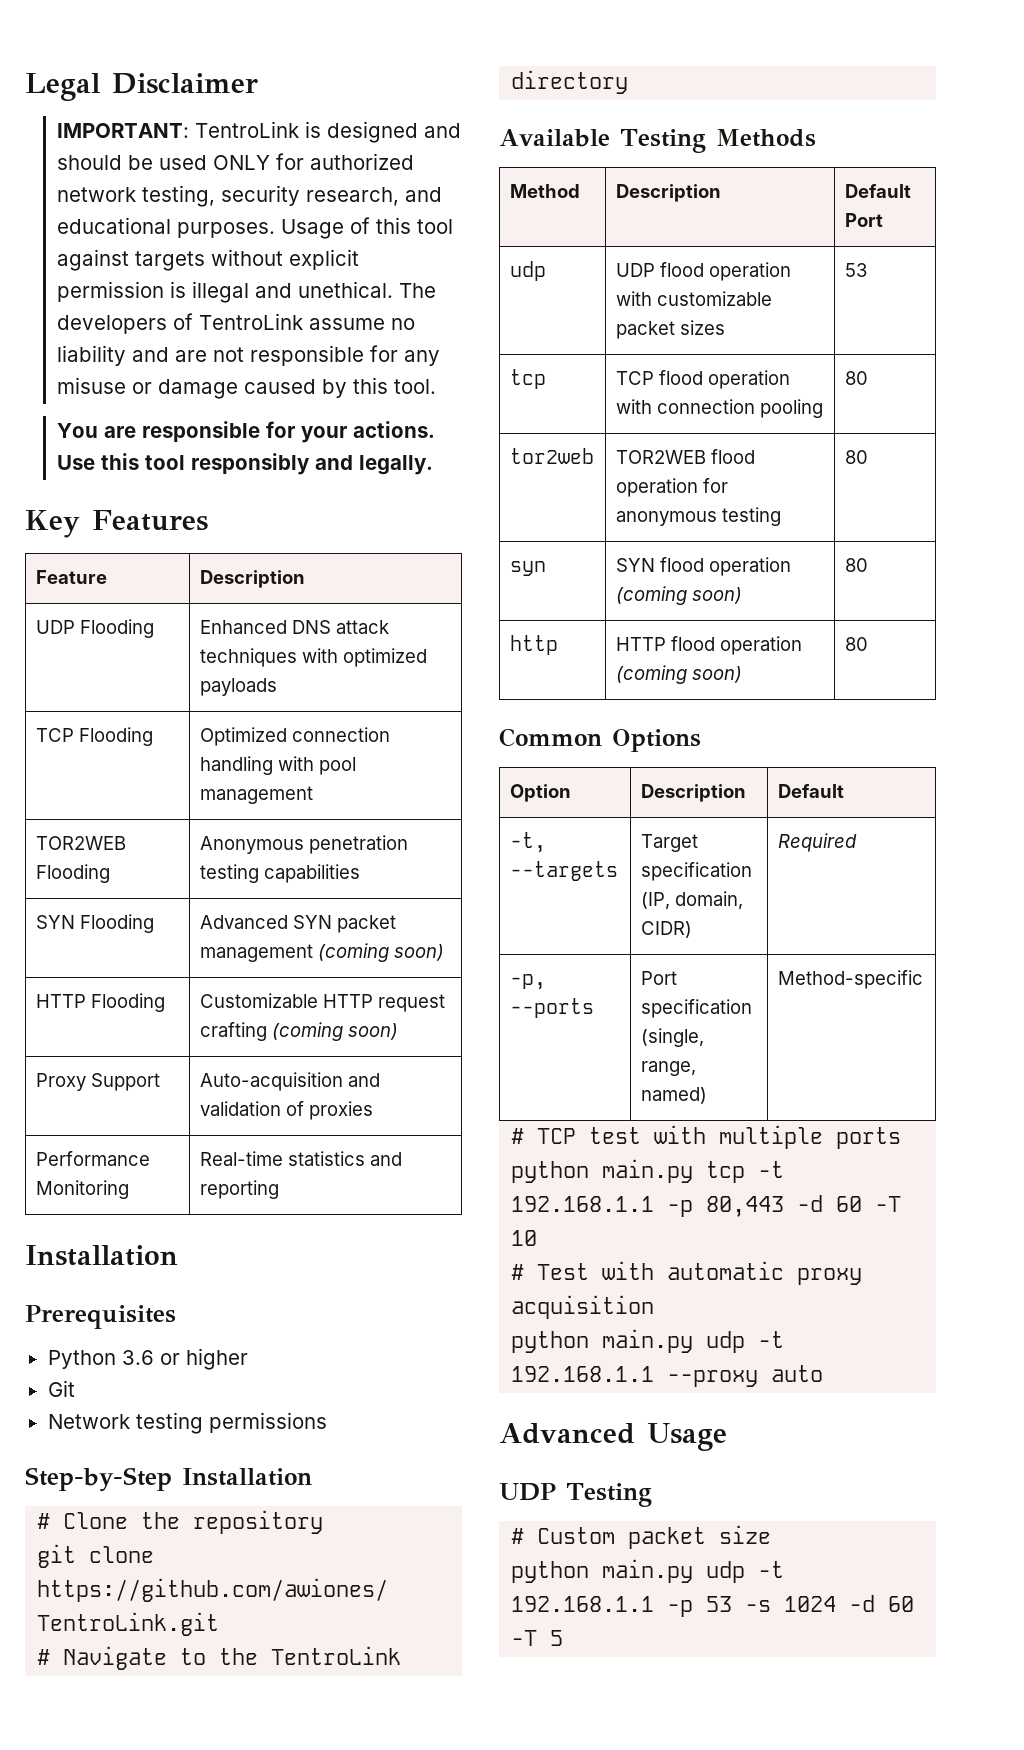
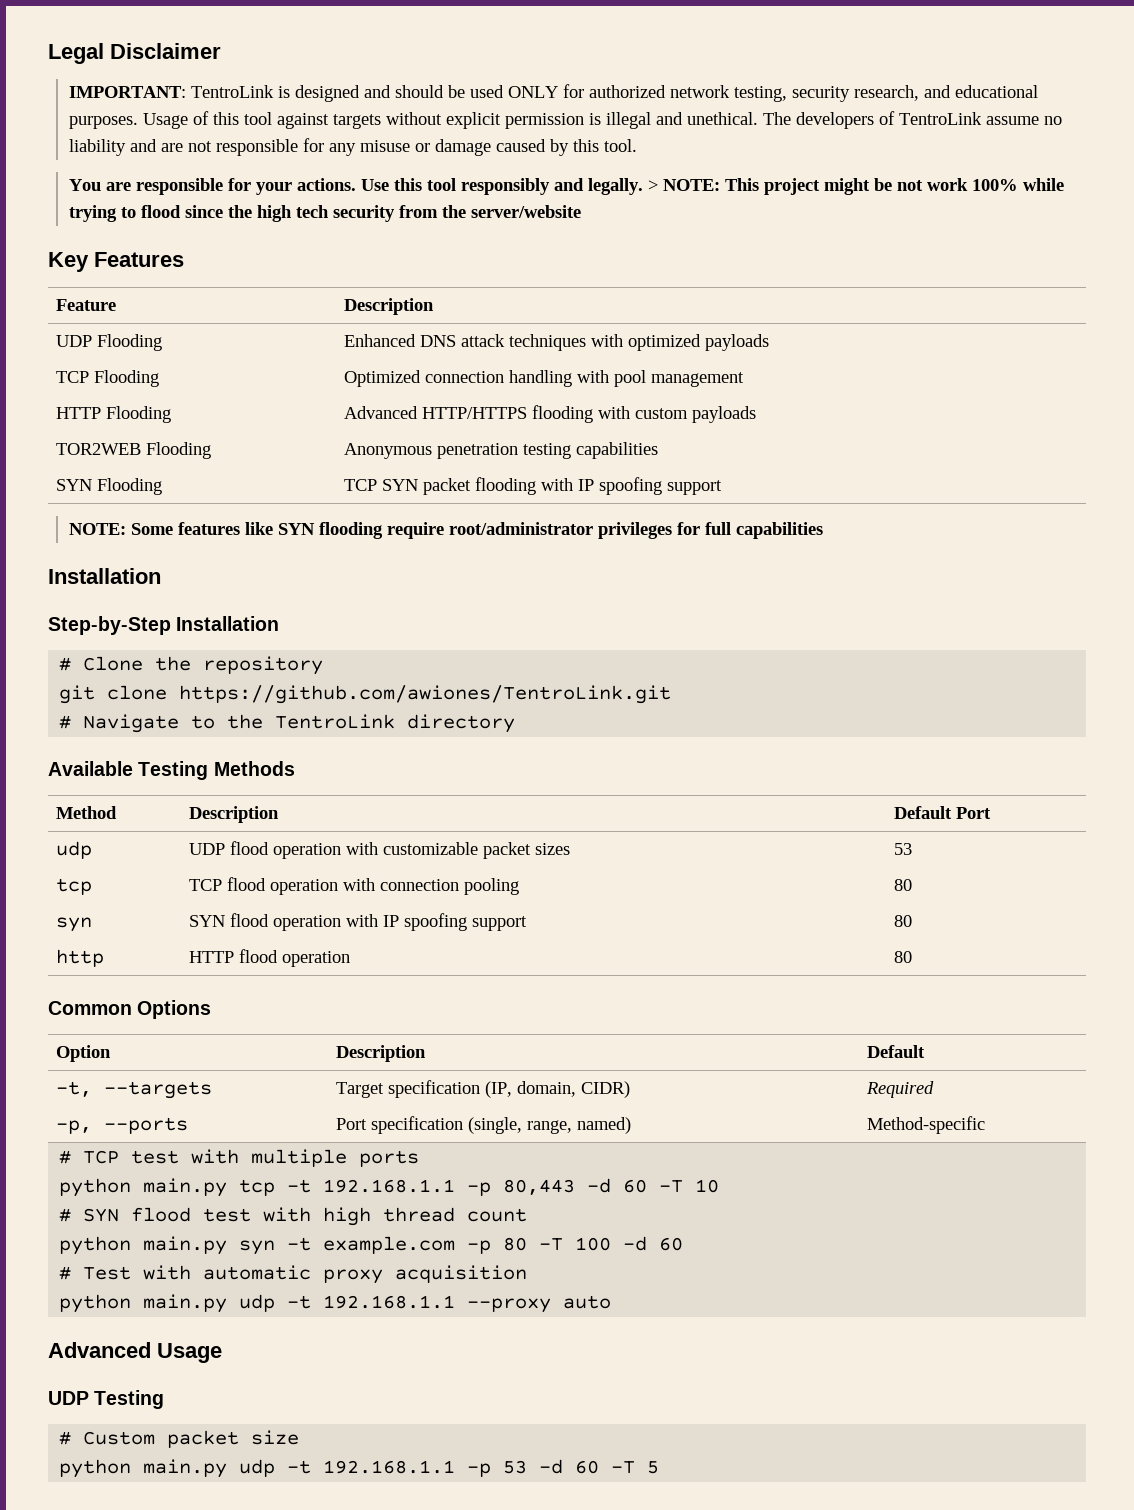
+ > NOTE: This project might be not work 100% while trying to flood since the high tech security from the server/website
+ HTTP Flooding | Advanced HTTP/HTTPS flooding with custom payloads
- SYN Flooding | Advanced SYN packet management (coming soon)
- HTTP Flooding | Customizable HTTP request crafting (coming soon)
- Proxy Support | Auto-acquisition and validation of proxies
- Performance Monitoring | Real-time statistics and reporting
+ SYN Flooding | TCP SYN packet flooding with IP spoofing support
+ NOTE: Some features like SYN flooding require root/administrator privileges for full capabilities
  Installation
- Prerequisites
- Python 3.6 or higher
- Git
- Network testing permissions
- tor2web | TOR2WEB flood operation for anonymous testing | 80
- syn | SYN flood operation (coming soon) | 80
+ syn | SYN flood operation with IP spoofing support | 80
- http | HTTP flood operation (coming soon) | 80
+ http | HTTP flood operation | 80
+ # SYN flood test with high thread count
+ python main.py syn -t example.com -p 80 -T 100 -d 60
- python main.py udp -t 192.168.1.1 -p 53 -s 1024 -d 60 -T 5
+ python main.py udp -t 192.168.1.1 -p 53 -d 60 -T 5

